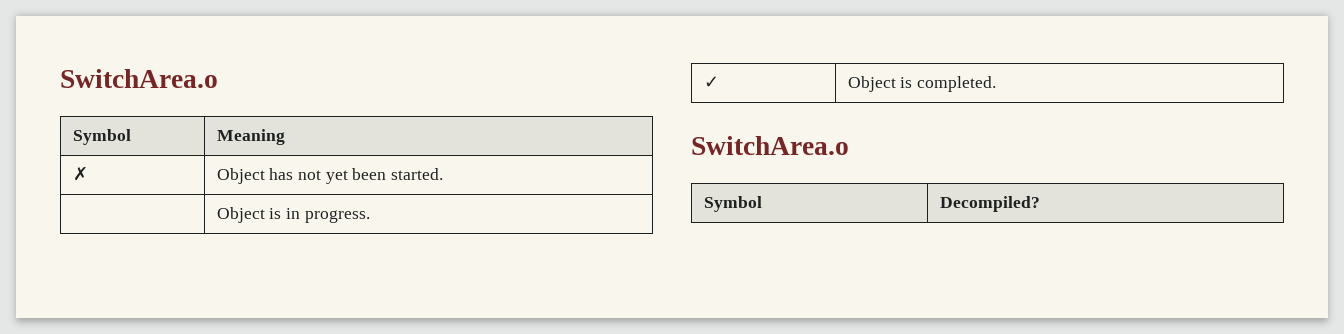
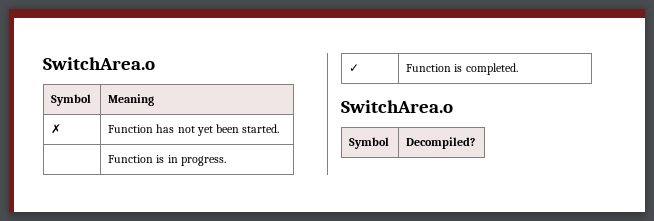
- ✗ | Object has not yet been started.
+ ✗ | Function has not yet been started.
- | Object is in progress.
+ | Function is in progress.
- ✓ | Object is completed.
+ ✓ | Function is completed.

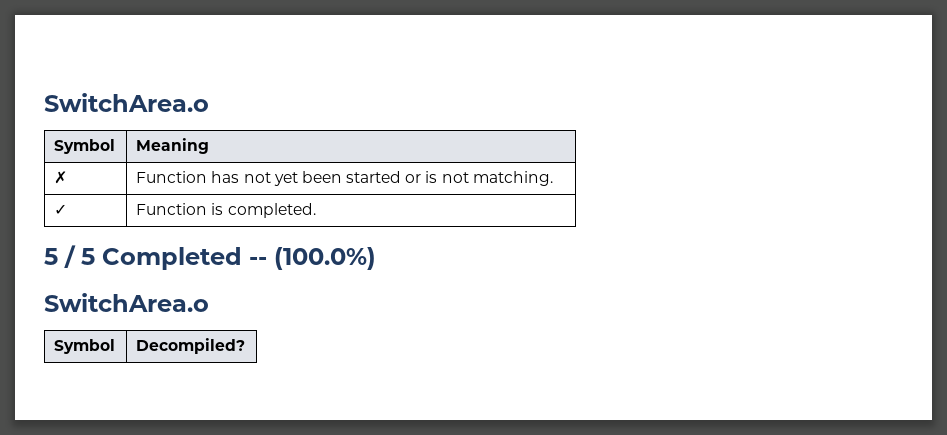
- ✗ | Function has not yet been started.
- | Function is in progress.
+ ✗ | Function has not yet been started or is not matching.
+ 5 / 5 Completed -- (100.0%)

